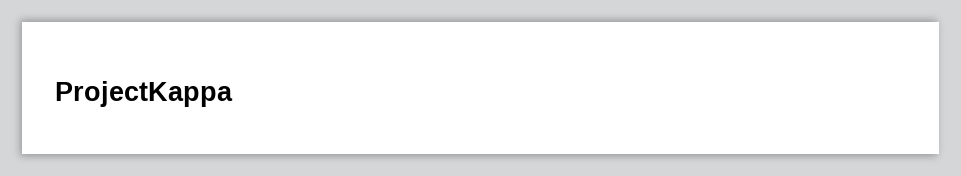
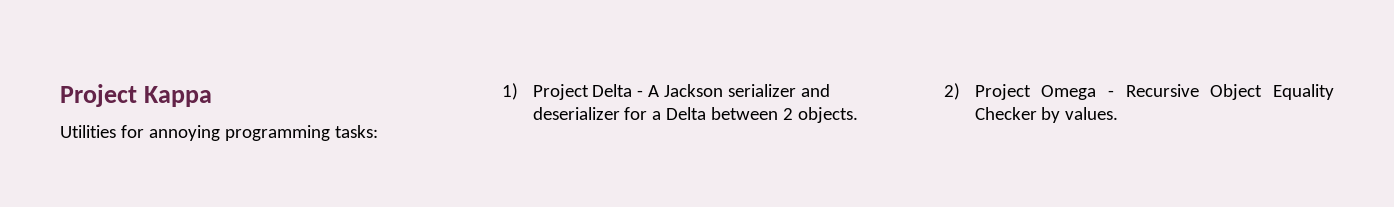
- ProjectKappa
+ Project Kappa
+ Utilities for annoying programming tasks:
+ 1) Project Delta - A Jackson serializer and deserializer for a Delta between 2 objects.
+ 2) Project Omega - Recursive Object Equality Checker by values.

